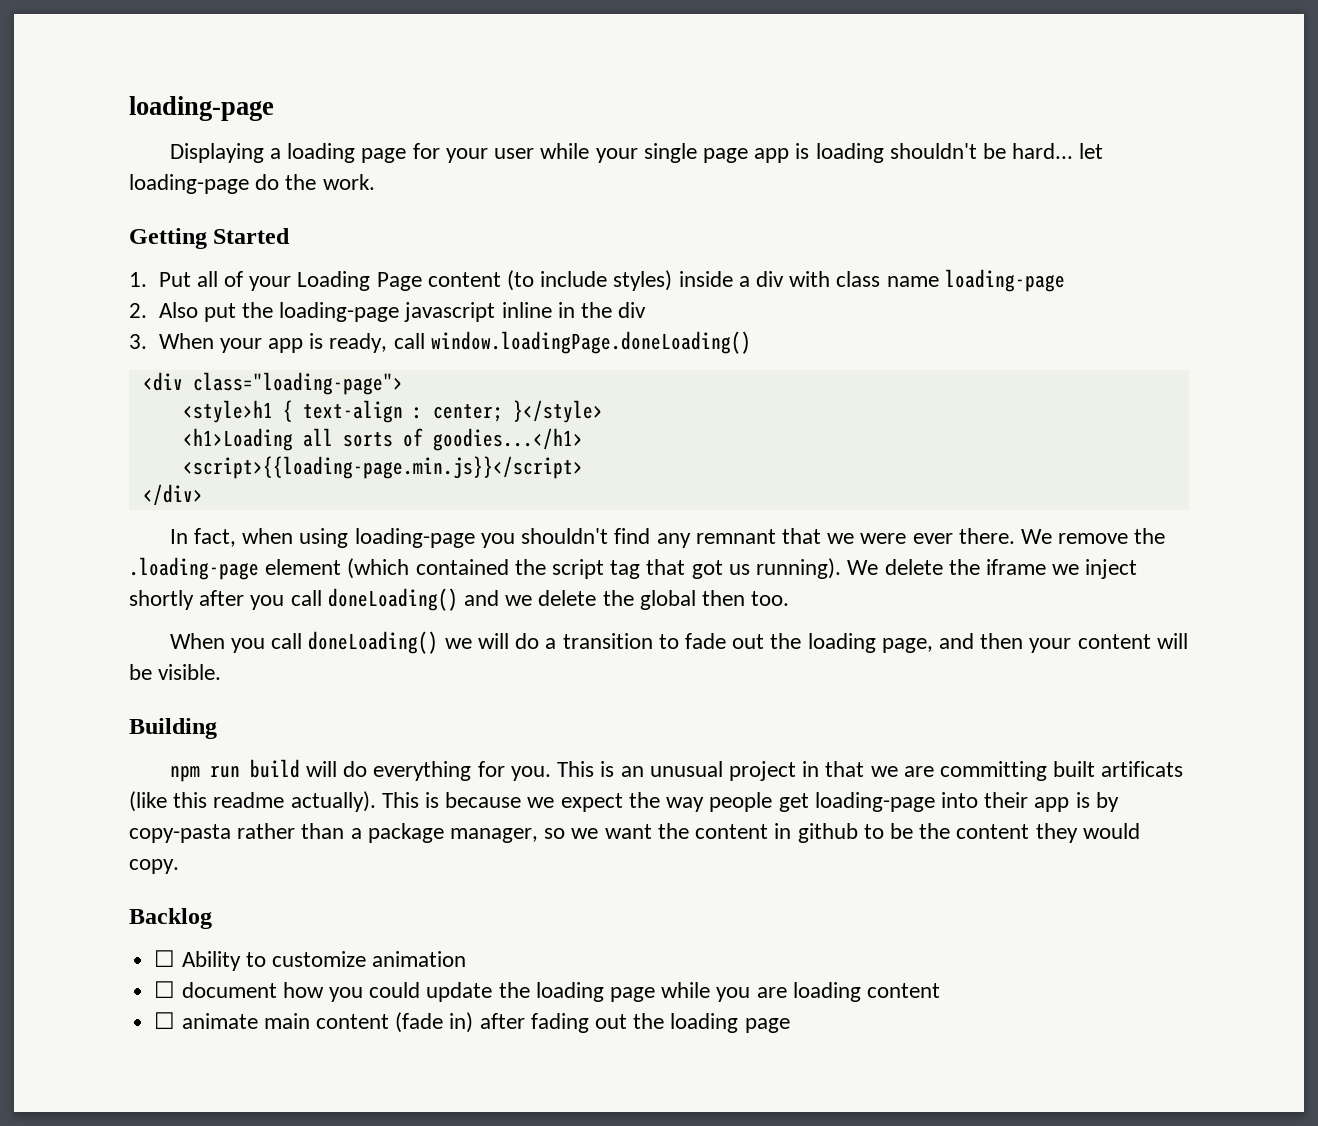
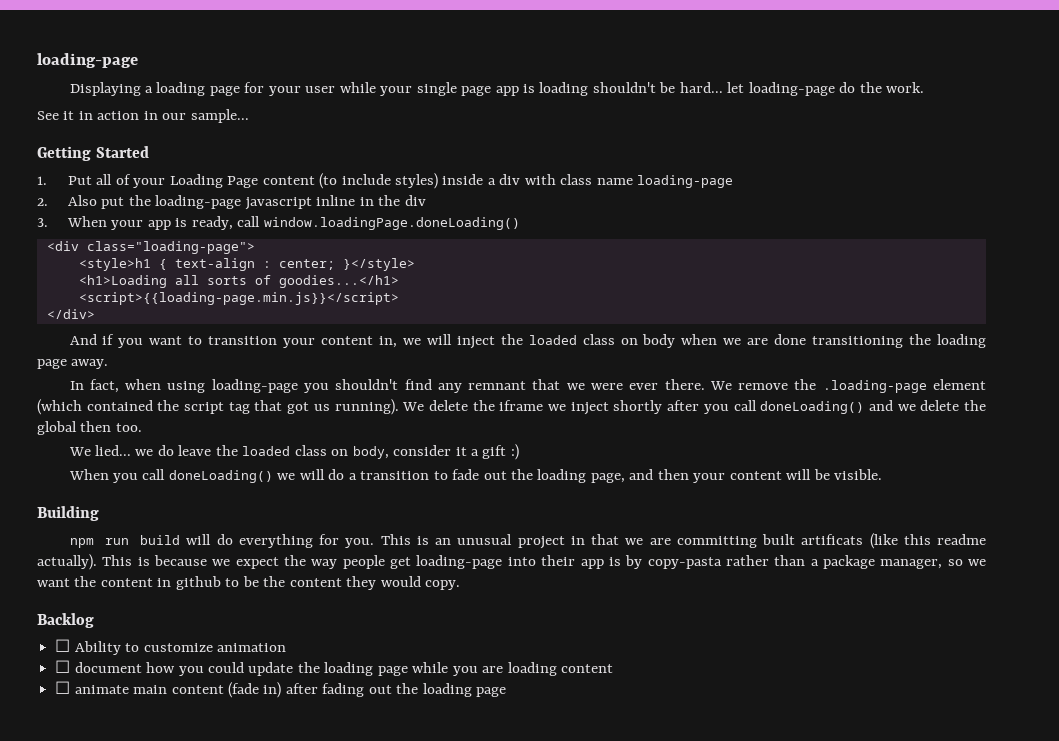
+ See it in action in our sample...
+ And if you want to transition your content in, we will inject the loaded class on body when we are done transitioning the loading page away.
+ We lied... we do leave the loaded class on body, consider it a gift :)

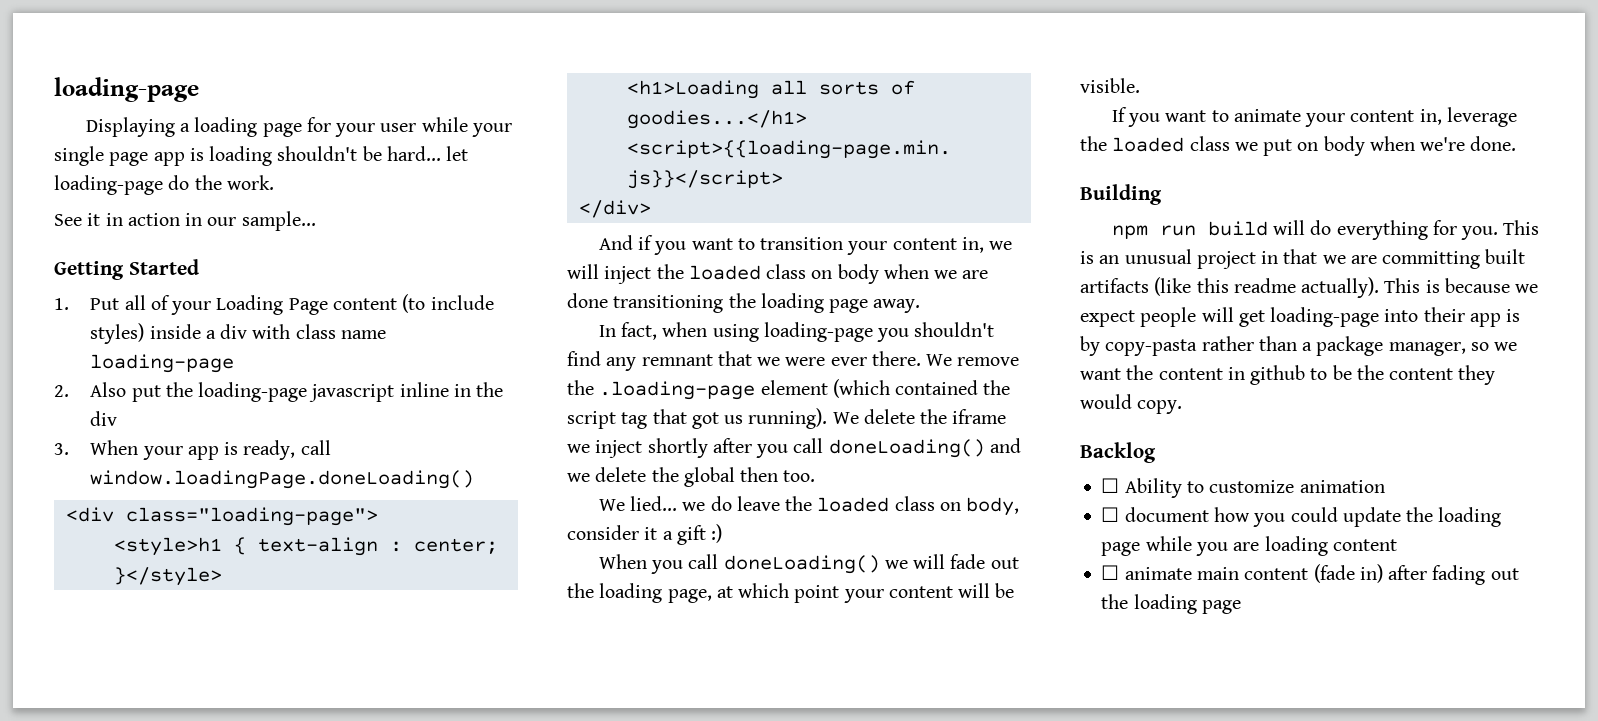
- When you call doneLoading() we will do a transition to fade out the loading page, and then your content will be visible.
+ When you call doneLoading() we will fade out the loading page, at which point your content will be visible.
+ If you want to animate your content in, leverage the loaded class we put on body when we're done.
- This is an unusual project in that we are committing built artificats (like this readme actually).
+ This is an unusual project in that we are committing built artifacts (like this readme actually).
- This is because we expect the way people get loading-page into their app is by copy-pasta rather than a package manager, so we want the content in github to be the content they would copy.
+ This is because we expect people will get loading-page into their app is by copy-pasta rather than a package manager, so we want the content in github to be the content they would copy.

